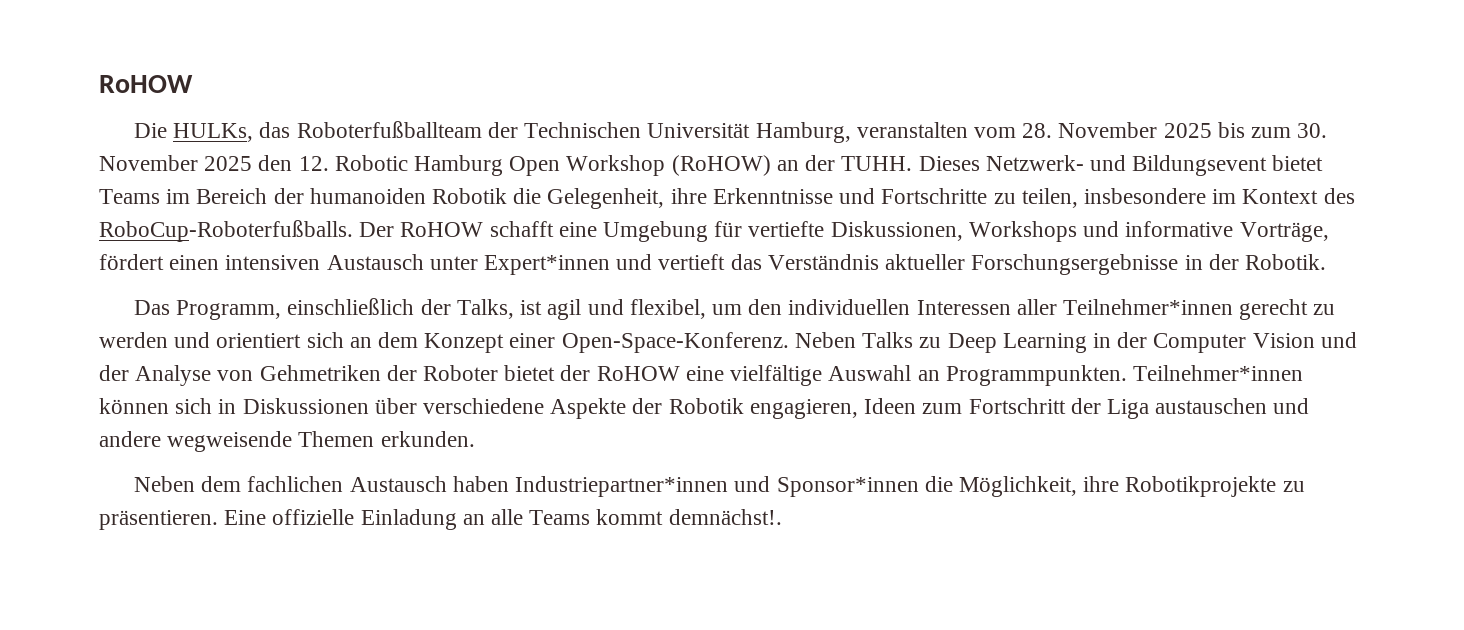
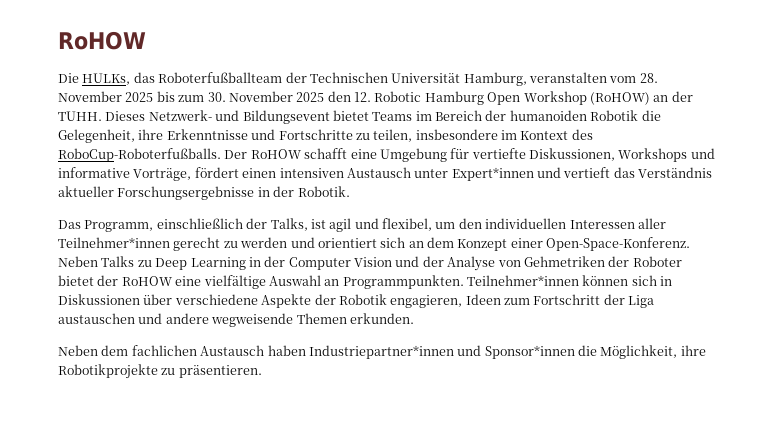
- Eine offizielle Einladung an alle Teams kommt demnächst!.

